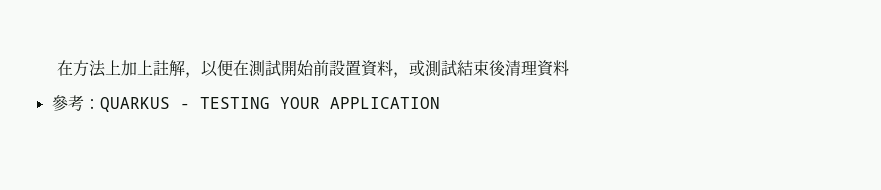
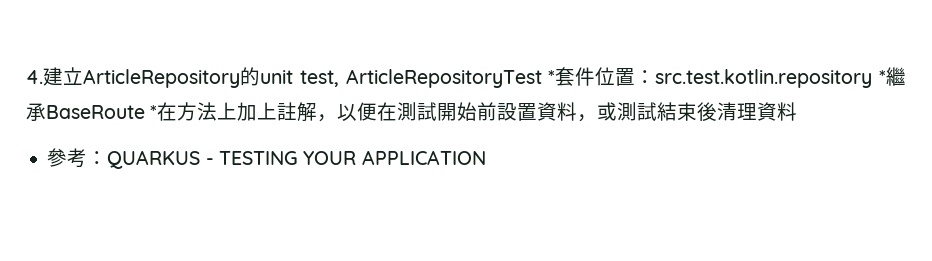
- 在方法上加上註解，以便在測試開始前設置資料，或測試結束後清理資料
+ 4.建立ArticleRepository的unit test, ArticleRepositoryTest *套件位置：src.test.kotlin.repository *繼承BaseRoute *在方法上加上註解，以便在測試開始前設置資料，或測試結束後清理資料

